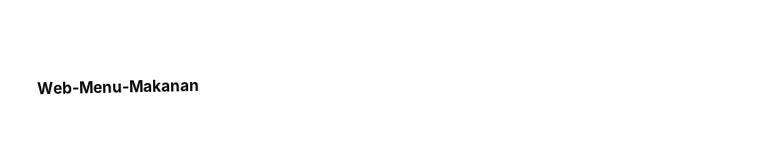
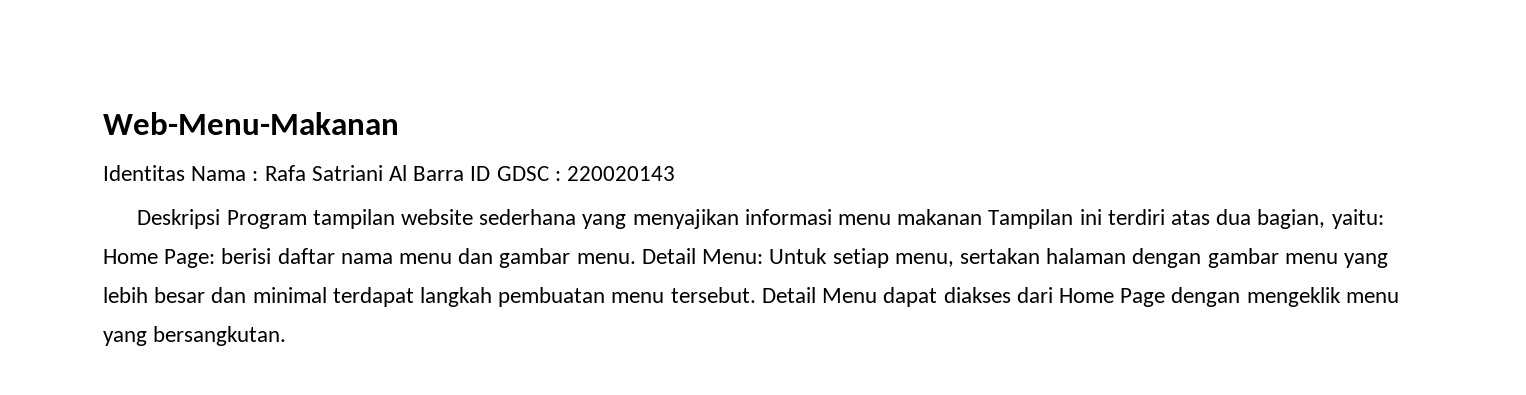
+ Identitas Nama : Rafa Satriani Al Barra ID GDSC : 220020143
+ Deskripsi Program tampilan website sederhana yang menyajikan informasi menu makanan Tampilan ini terdiri atas dua bagian, yaitu: Home Page: berisi daftar nama menu dan gambar menu. Detail Menu: Untuk setiap menu, sertakan halaman dengan gambar menu yang lebih besar dan minimal terdapat langkah pembuatan menu tersebut. Detail Menu dapat diakses dari Home Page dengan mengeklik menu yang bersangkutan.

